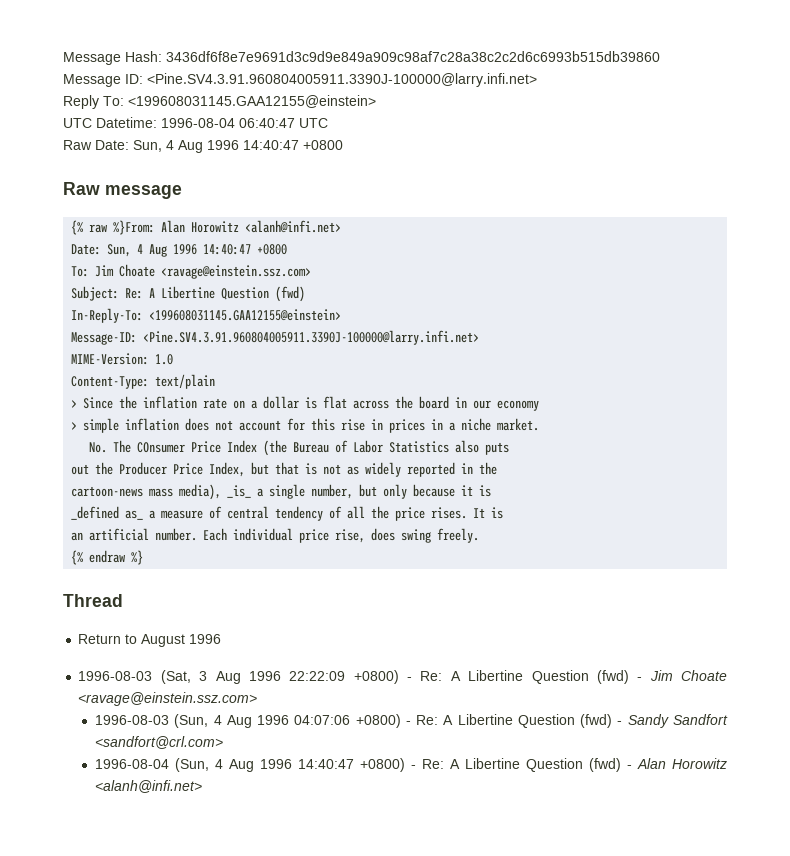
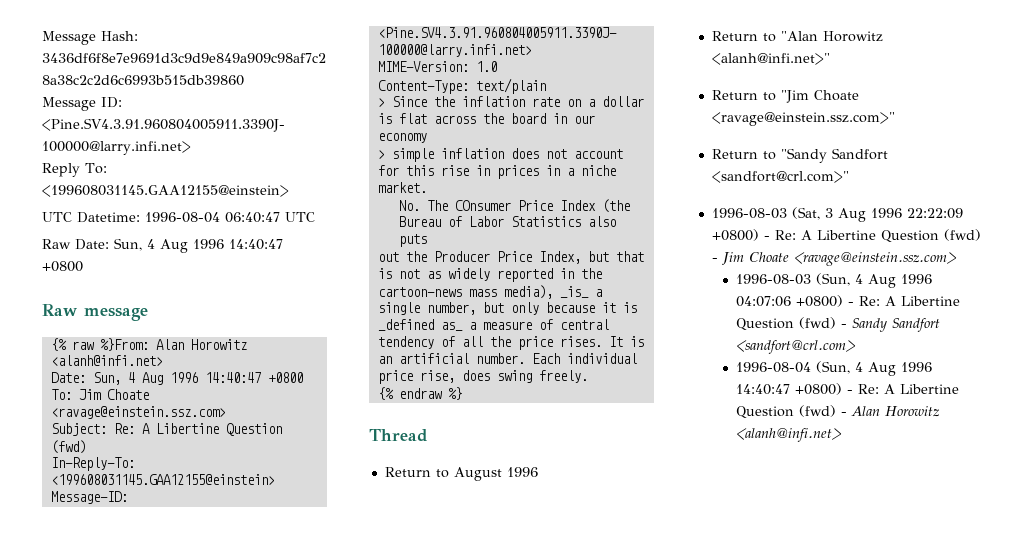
+ Return to "Alan Horowitz <alanh@infi.net>"
+ Return to "Jim Choate <ravage@einstein.ssz.com>"
+ Return to "Sandy Sandfort <sandfort@crl.com>"

